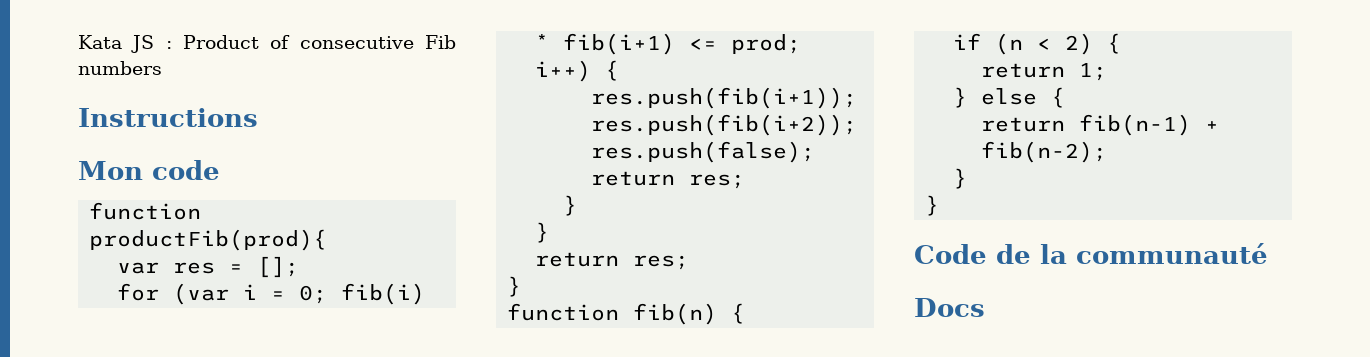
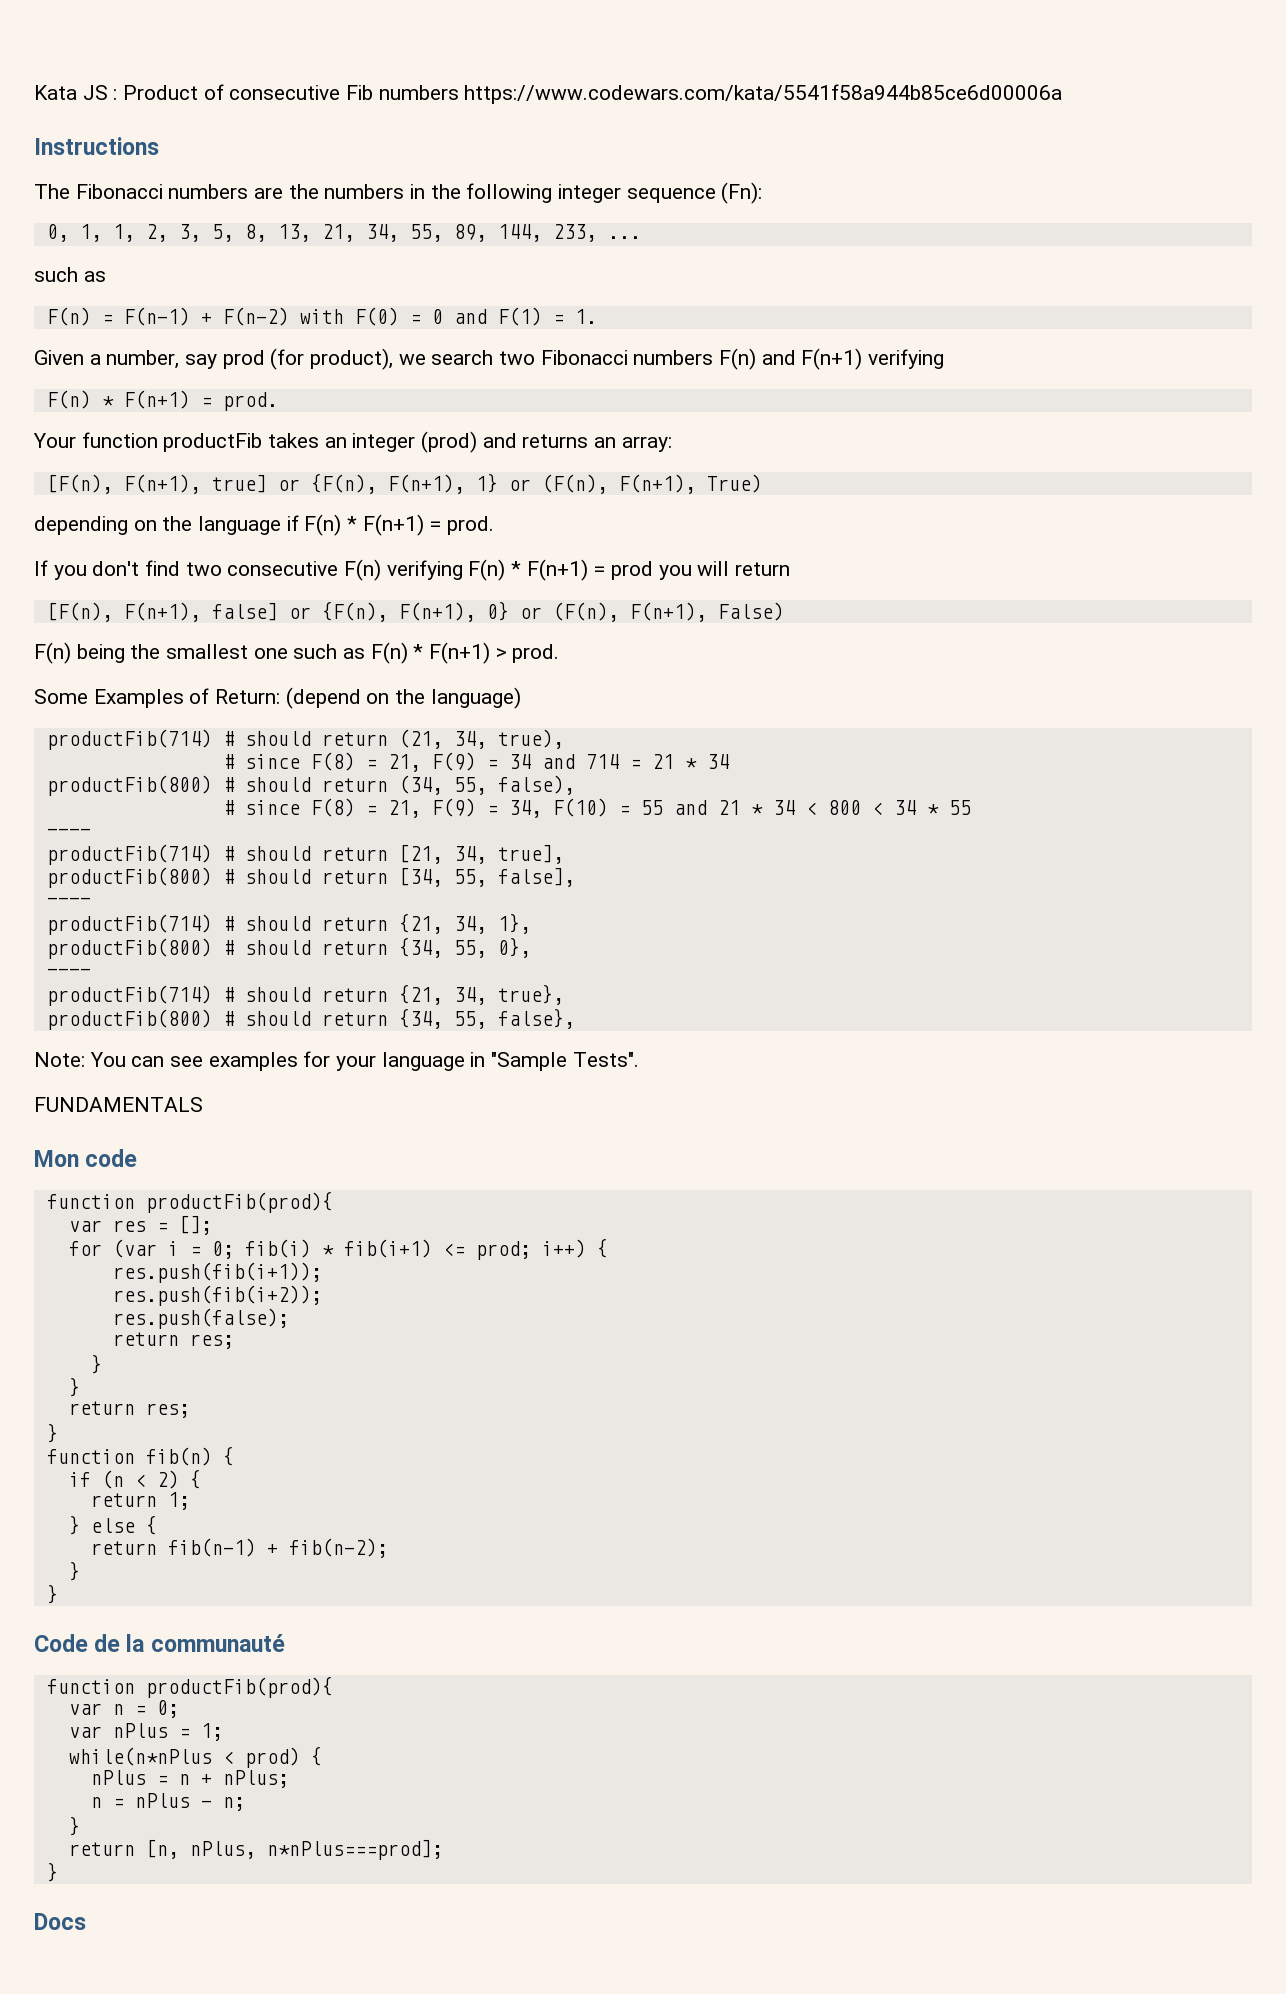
- Kata JS : Product of consecutive Fib numbers
+ Kata JS : Product of consecutive Fib numbers https://www.codewars.com/kata/5541f58a944b85ce6d00006a
+ The Fibonacci numbers are the numbers in the following integer sequence (Fn):
+ 0, 1, 1, 2, 3, 5, 8, 13, 21, 34, 55, 89, 144, 233, ...
+ such as
+ F(n) = F(n-1) + F(n-2) with F(0) = 0 and F(1) = 1.
+ Given a number, say prod (for product), we search two Fibonacci numbers F(n) and F(n+1) verifying
+ F(n) * F(n+1) = prod.
+ Your function productFib takes an integer (prod) and returns an array:
+ [F(n), F(n+1), true] or {F(n), F(n+1), 1} or (F(n), F(n+1), True)
+ depending on the language if F(n) * F(n+1) = prod.
+ If you don't find two consecutive F(n) verifying F(n) * F(n+1) = prod you will return
+ [F(n), F(n+1), false] or {F(n), F(n+1), 0} or (F(n), F(n+1), False)
+ F(n) being the smallest one such as F(n) * F(n+1) > prod.
+ Some Examples of Return: (depend on the language)
+ productFib(714) # should return (21, 34, true),
+ # since F(8) = 21, F(9) = 34 and 714 = 21 * 34
+ productFib(800) # should return (34, 55, false),
+ # since F(8) = 21, F(9) = 34, F(10) = 55 and 21 * 34 < 800 < 34 * 55
+ ----
+ productFib(714) # should return [21, 34, true],
+ productFib(800) # should return [34, 55, false],
+ ----
+ productFib(714) # should return {21, 34, 1},
+ productFib(800) # should return {34, 55, 0},
+ ----
+ productFib(714) # should return {21, 34, true},
+ productFib(800) # should return {34, 55, false},
+ Note: You can see examples for your language in "Sample Tests".
+ FUNDAMENTALS
  Code de la communauté
+ function productFib(prod){
+ var n = 0;
+ var nPlus = 1;
+ while(n*nPlus < prod) {
+ nPlus = n + nPlus;
+ n = nPlus - n;
+ }
+ return [n, nPlus, n*nPlus===prod];
+ }

